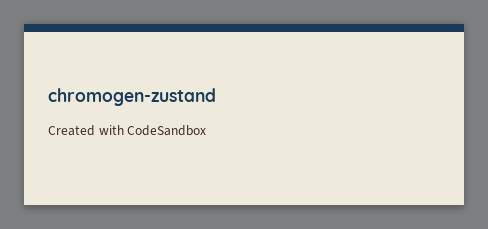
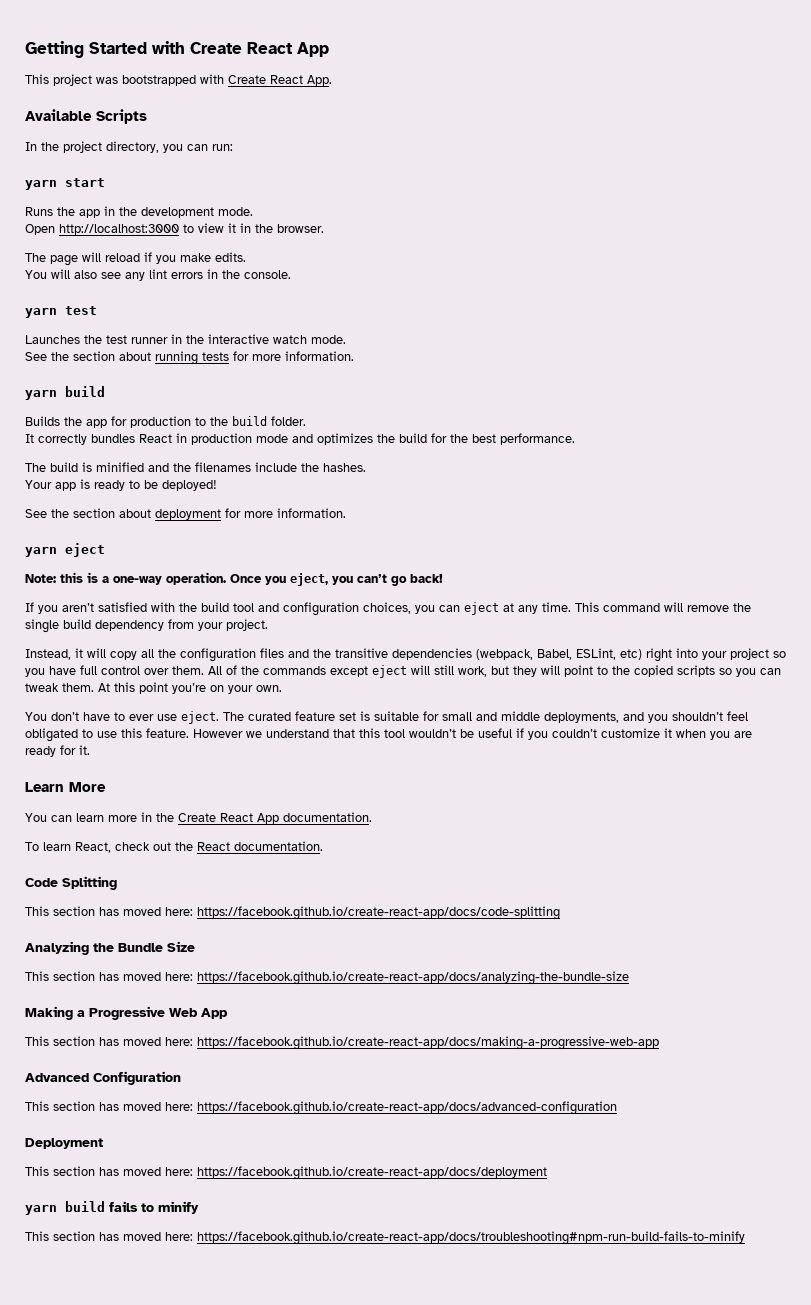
- chromogen-zustand
- Created with CodeSandbox
+ Getting Started with Create React App
+ This project was bootstrapped with Create React App.
+ Available Scripts
+ In the project directory, you can run:
+ yarn start
+ Runs the app in the development mode.
+ Open http://localhost:3000 to view it in the browser.
+ The page will reload if you make edits.
+ You will also see any lint errors in the console.
+ yarn test
+ Launches the test runner in the interactive watch mode.
+ See the section about running tests for more information.
+ yarn build
+ Builds the app for production to the build folder.
+ It correctly bundles React in production mode and optimizes the build for the best performance.
+ The build is minified and the filenames include the hashes.
+ Your app is ready to be deployed!
+ See the section about deployment for more information.
+ yarn eject
+ Note: this is a one-way operation. Once you eject, you can’t go back!
+ If you aren’t satisfied with the build tool and configuration choices, you can eject at any time. This command will remove the single build dependency from your project.
+ Instead, it will copy all the configuration files and the transitive dependencies (webpack, Babel, ESLint, etc) right into your project so you have full control over them. All of the commands except eject will still work, but they will point to the copied scripts so you can tweak them. At this point you’re on your own.
+ You don’t have to ever use eject. The curated feature set is suitable for small and middle deployments, and you shouldn’t feel obligated to use this feature. However we understand that this tool wouldn’t be useful if you couldn’t customize it when you are ready for it.
+ Learn More
+ You can learn more in the Create React App documentation.
+ To learn React, check out the React documentation.
+ Code Splitting
+ This section has moved here: https://facebook.github.io/create-react-app/docs/code-splitting
+ Analyzing the Bundle Size
+ This section has moved here: https://facebook.github.io/create-react-app/docs/analyzing-the-bundle-size
+ Making a Progressive Web App
+ This section has moved here: https://facebook.github.io/create-react-app/docs/making-a-progressive-web-app
+ Advanced Configuration
+ This section has moved here: https://facebook.github.io/create-react-app/docs/advanced-configuration
+ Deployment
+ This section has moved here: https://facebook.github.io/create-react-app/docs/deployment
+ yarn build fails to minify
+ This section has moved here: https://facebook.github.io/create-react-app/docs/troubleshooting#npm-run-build-fails-to-minify

